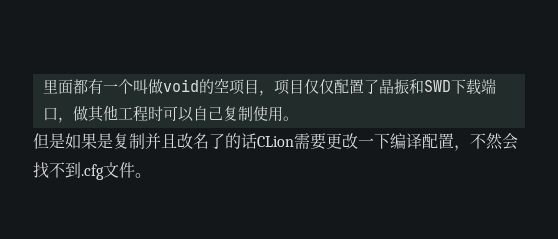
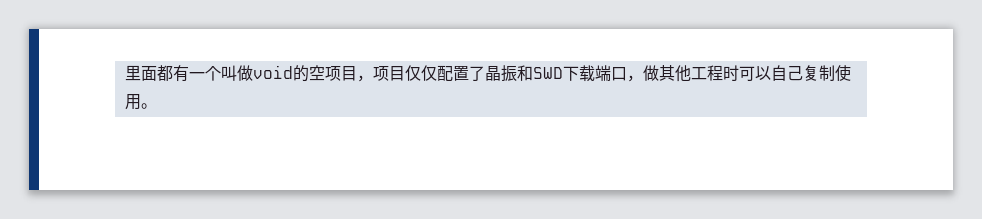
- 但是如果是复制并且改名了的话CLion需要更改一下编译配置，不然会找不到.cfg文件。

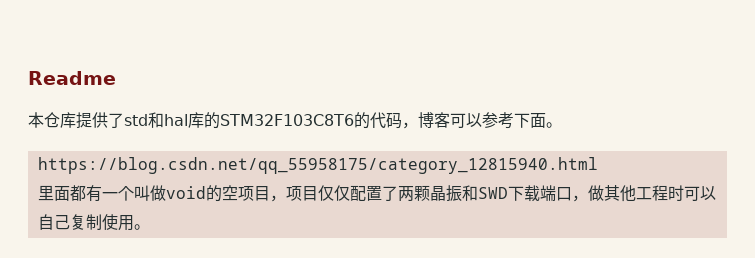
+ Readme
+ 本仓库提供了std和hal库的STM32F103C8T6的代码，博客可以参考下面。
+ https://blog.csdn.net/qq_55958175/category_12815940.html
- 里面都有一个叫做void的空项目，项目仅仅配置了晶振和SWD下载端口，做其他工程时可以自己复制使用。
+ 里面都有一个叫做void的空项目，项目仅仅配置了两颗晶振和SWD下载端口，做其他工程时可以自己复制使用。

